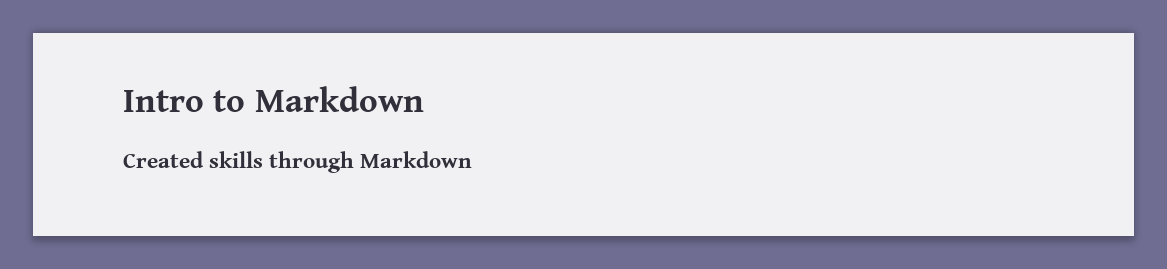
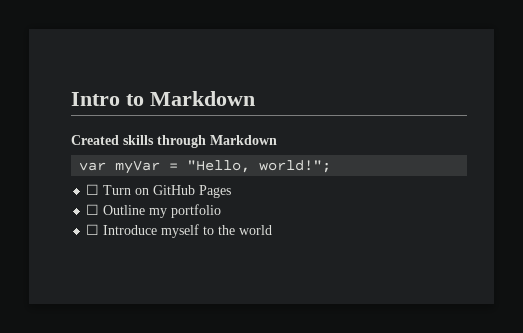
+ var myVar = "Hello, world!";
+ ☐ Turn on GitHub Pages
+ ☐ Outline my portfolio
+ ☐ Introduce myself to the world

